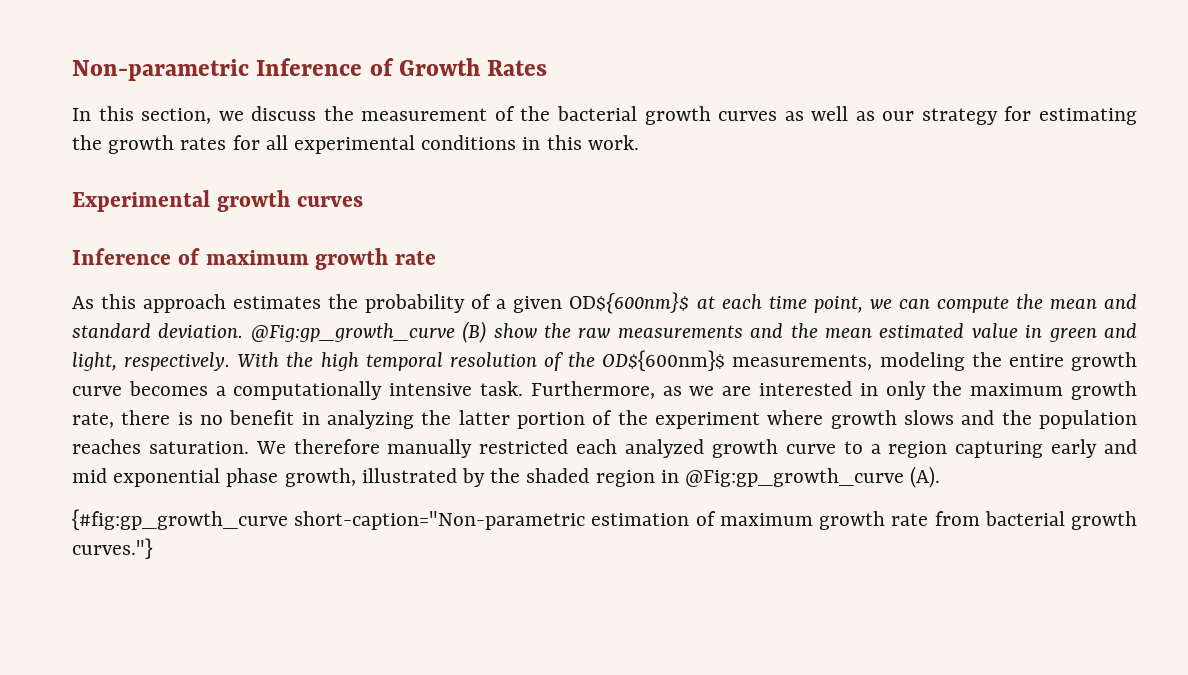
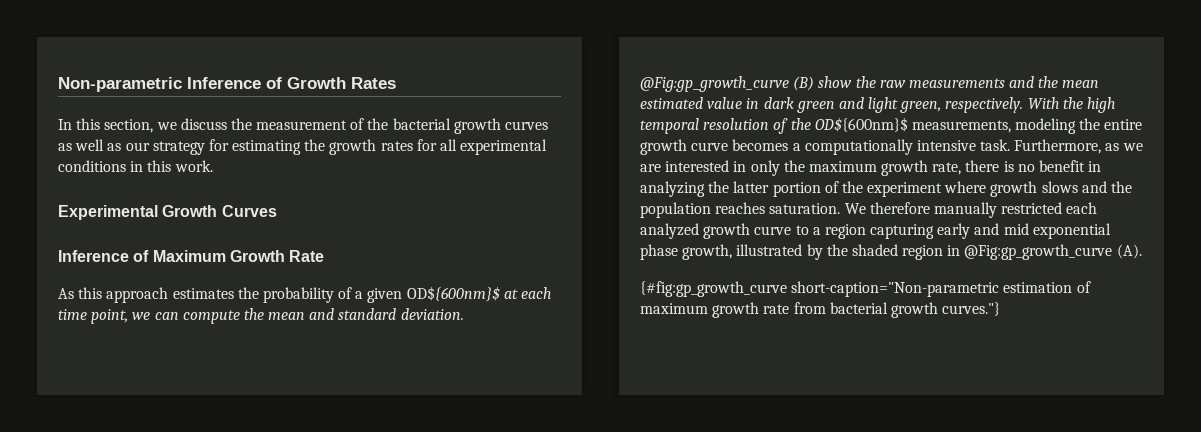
- Experimental growth curves
- Inference of maximum growth rate
+ Experimental Growth Curves
+ Inference of Maximum Growth Rate
- @Fig:gp_growth_curve (B) show the raw measurements and the mean estimated value in green and light, respectively.
+ @Fig:gp_growth_curve (B) show the raw measurements and the mean estimated value in dark green and light green, respectively.

